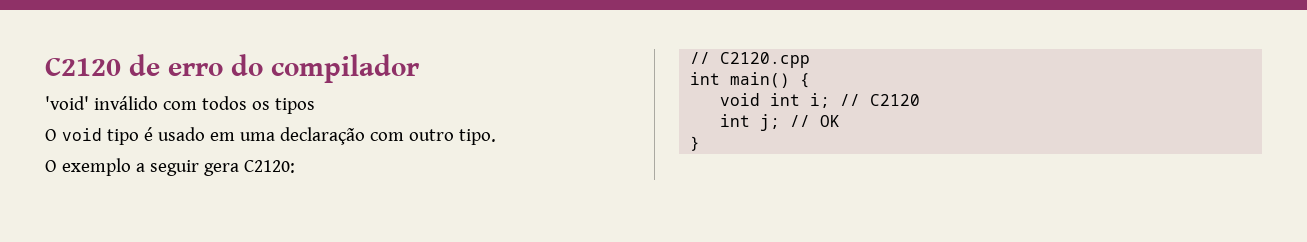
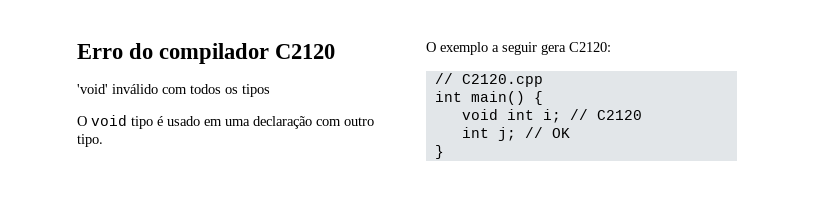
- C2120 de erro do compilador
+ Erro do compilador C2120

